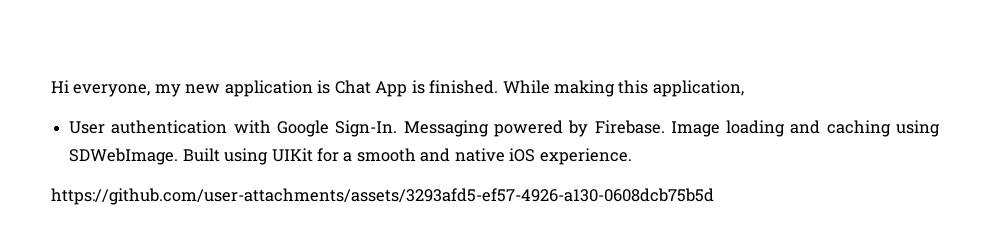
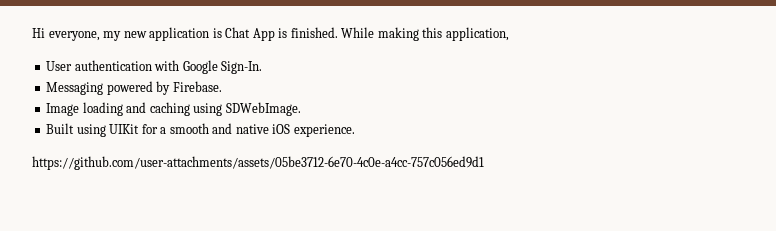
- User authentication with Google Sign-In. Messaging powered by Firebase. Image loading and caching using SDWebImage. Built using UIKit for a smooth and native iOS experience.
+ User authentication with Google Sign-In.
+ Messaging powered by Firebase.
+ Image loading and caching using SDWebImage.
+ Built using UIKit for a smooth and native iOS experience.
- https://github.com/user-attachments/assets/3293afd5-ef57-4926-a130-0608dcb75b5d
+ https://github.com/user-attachments/assets/05be3712-6e70-4c0e-a4cc-757c056ed9d1

